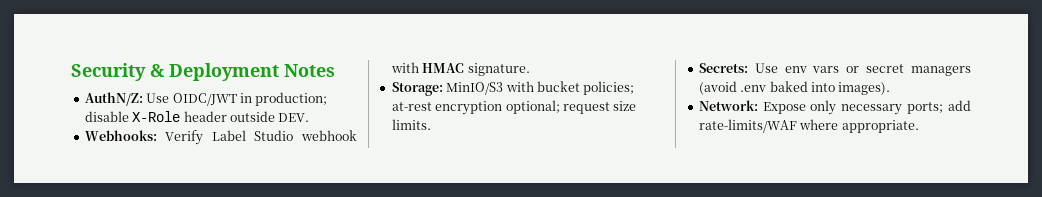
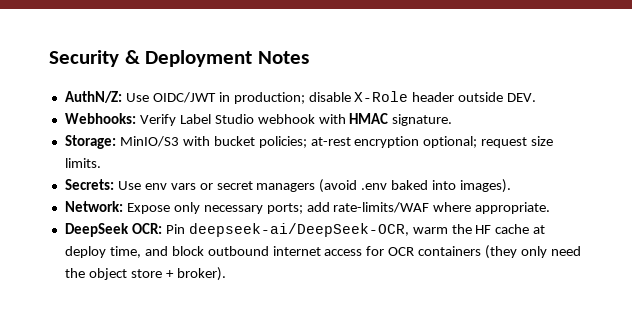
+ DeepSeek OCR: Pin deepseek-ai/DeepSeek-OCR, warm the HF cache at deploy time, and block outbound internet access for OCR containers (they only need the object store + broker).

